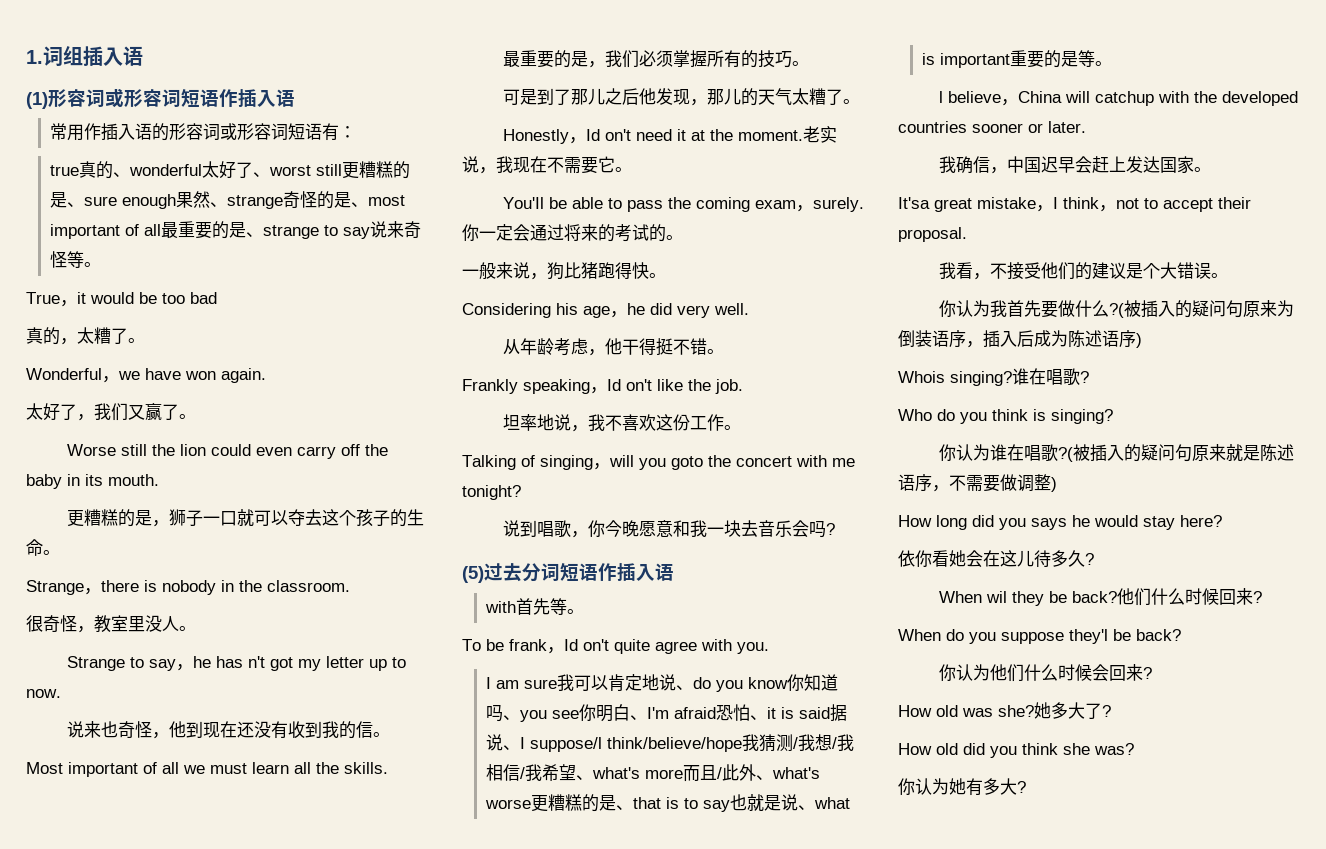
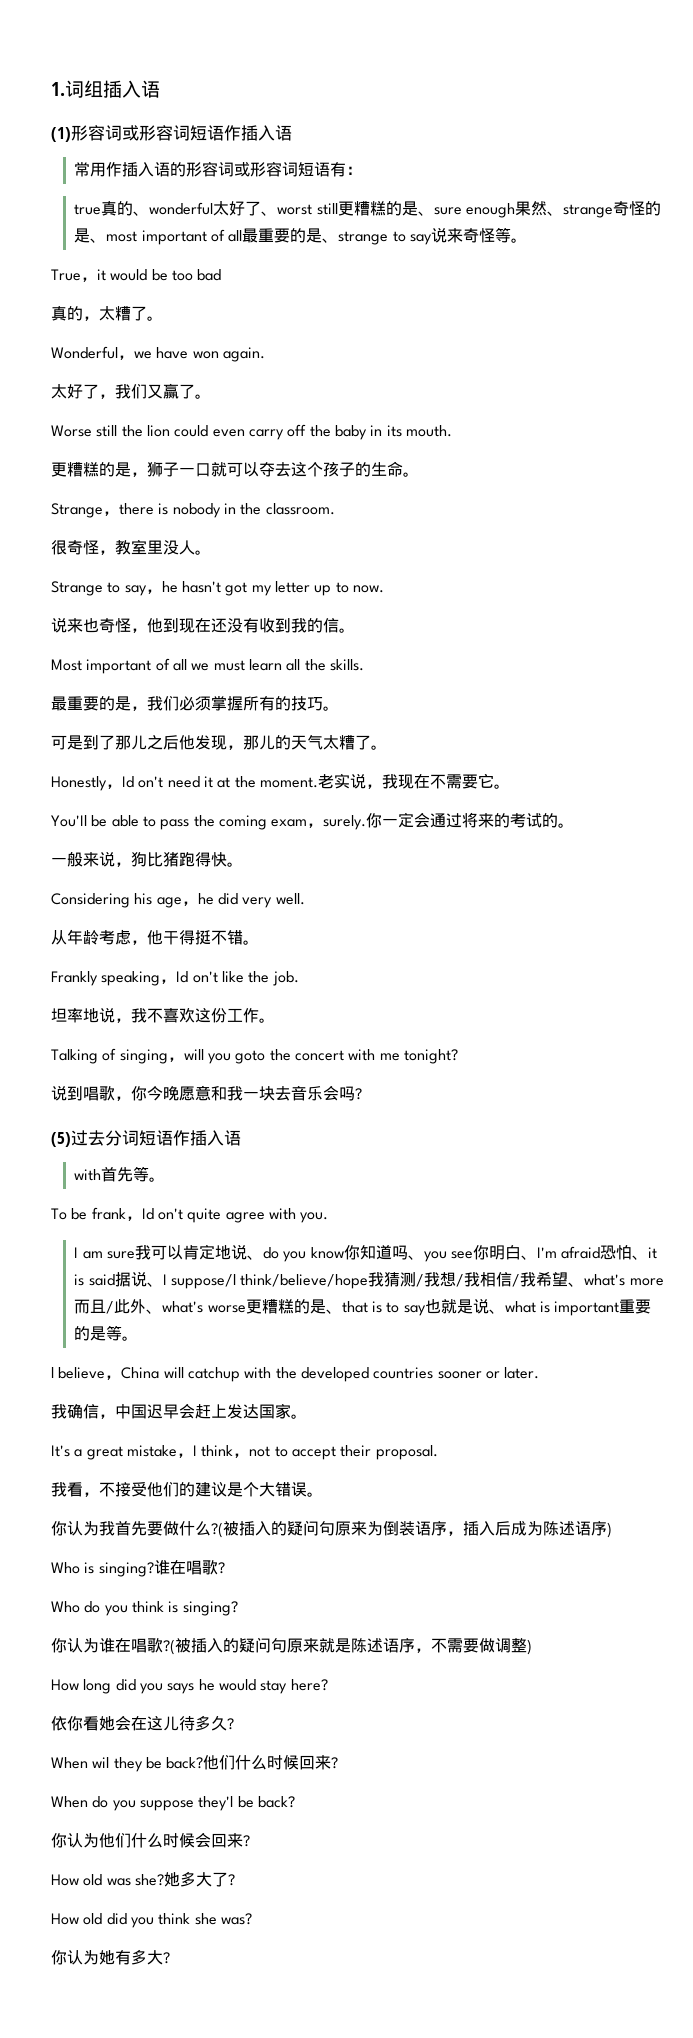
- Strange to say，he has n't got my letter up to now.
+ Strange to say，he hasn't got my letter up to now.
- It'sa great mistake，I think，not to accept their proposal.
+ It's a great mistake，I think，not to accept their proposal.
- Whois singing?
+ Who is singing?

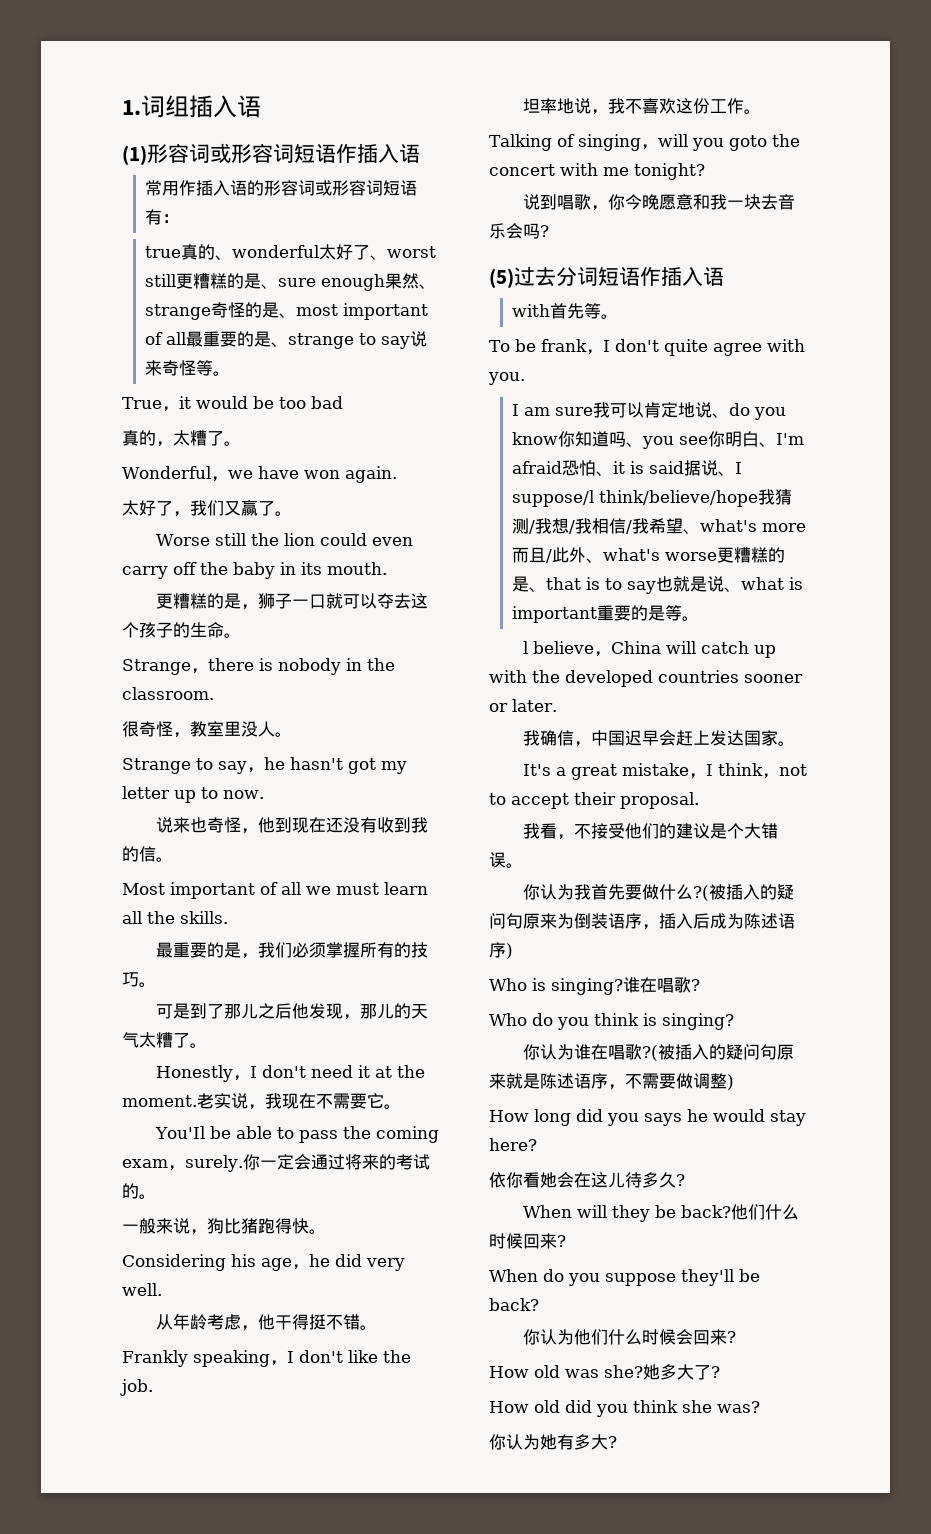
- Honestly，Id on't need it at the moment.
+ Honestly，I don't need it at the moment.
- Frankly speaking，Id on't like the job.
+ Frankly speaking，I don't like the job.
- To be frank，Id on't quite agree with you.
+ To be frank，I don't quite agree with you.
- l believe，China will catchup with the developed countries sooner or later.
+ l believe，China will catch up with the developed countries sooner or later.
- When wil they be back?
+ When will they be back?
- When do you suppose they'l be back?
+ When do you suppose they'll be back?

